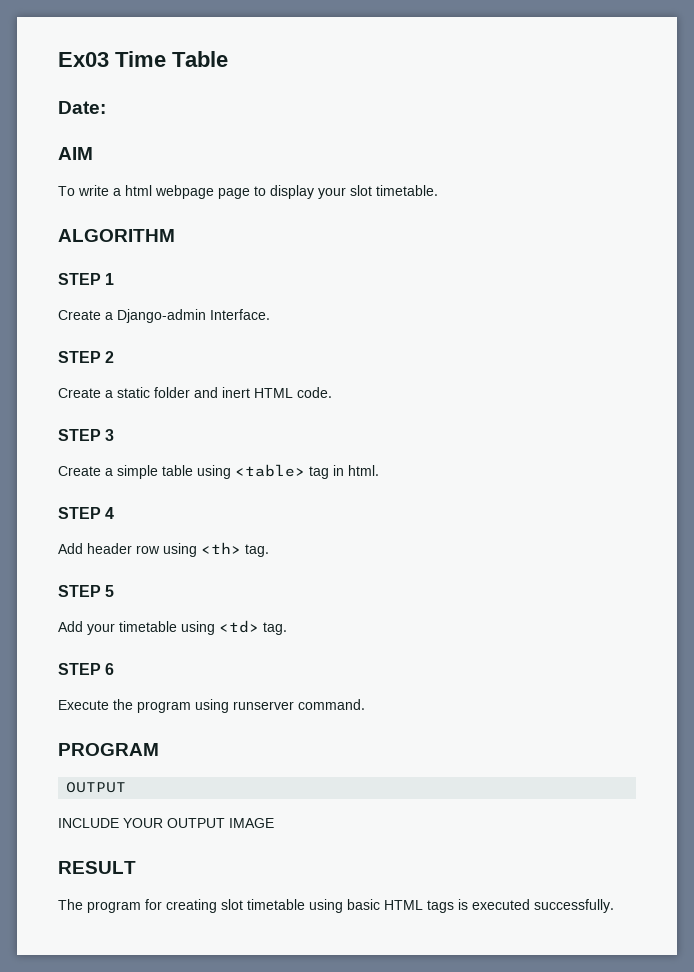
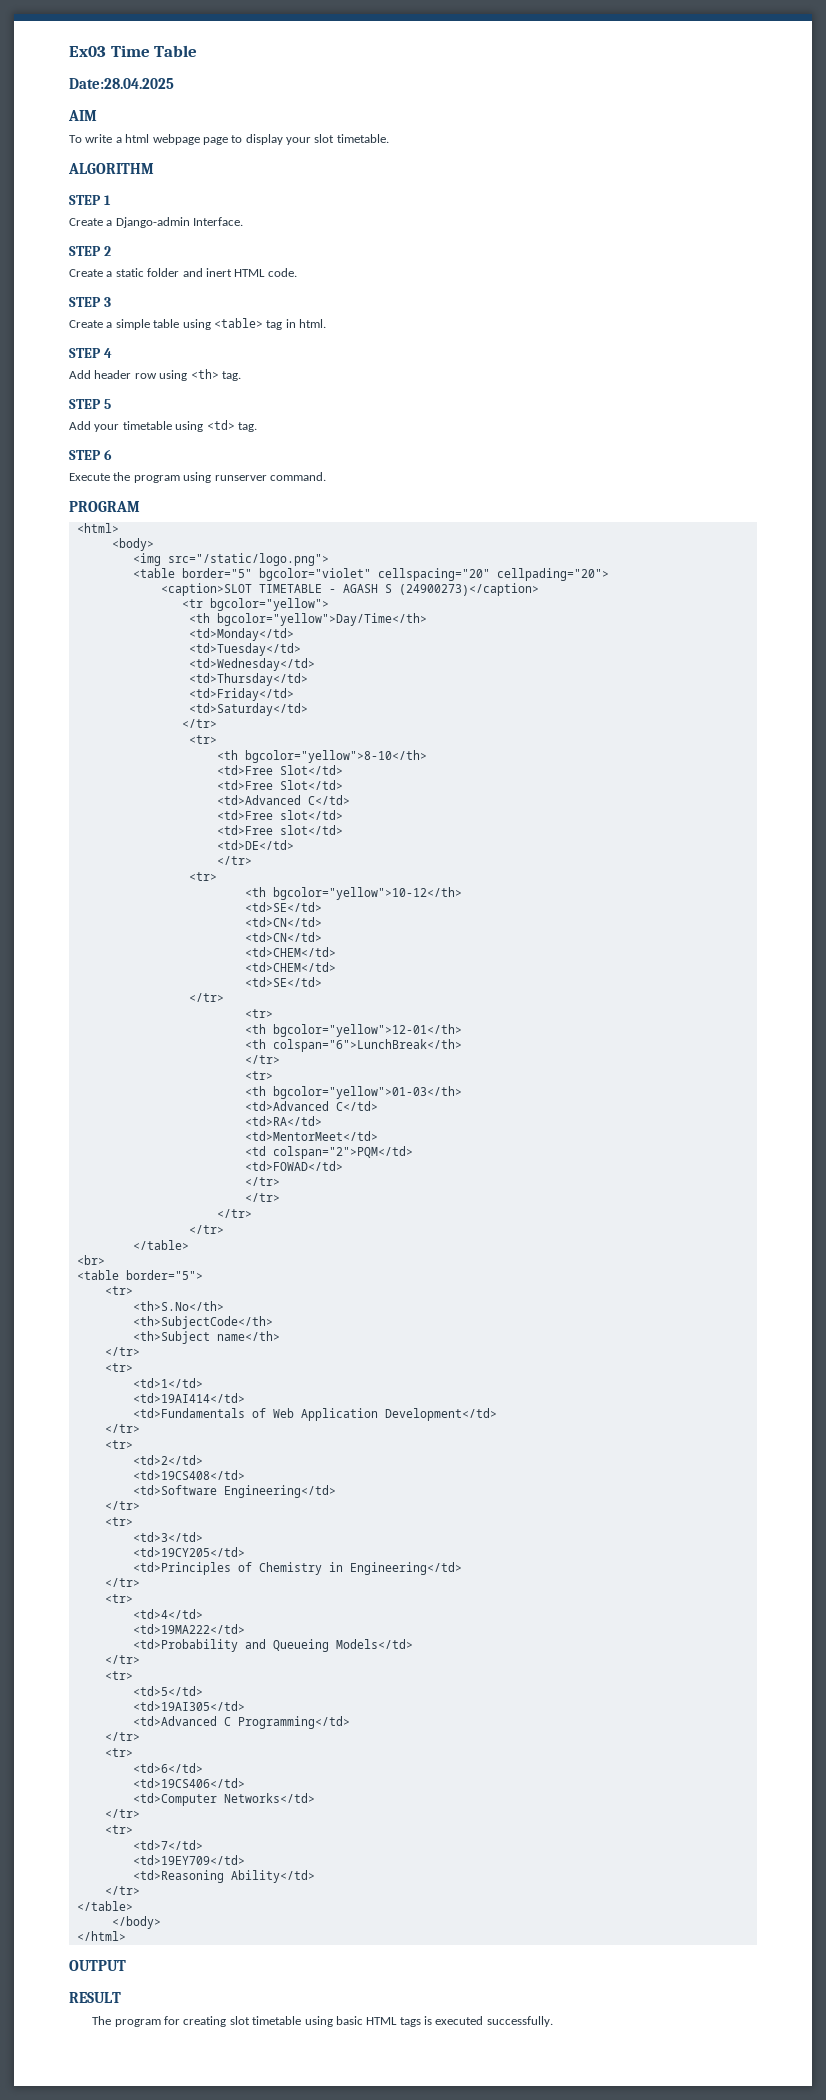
- Date:
+ Date:28.04.2025
  PROGRAM
+ <html>
+ <body>
+ <img src="/static/logo.png">
+ <table border="5" bgcolor="violet" cellspacing="20" cellpading="20">
+ <caption>SLOT TIMETABLE - AGASH S (24900273)</caption>
+ <tr bgcolor="yellow">
+ <th bgcolor="yellow">Day/Time</th>
+ <td>Monday</td>
+ <td>Tuesday</td>
+ <td>Wednesday</td>
+ <td>Thursday</td>
+ <td>Friday</td>
+ <td>Saturday</td>
+ </tr>
+ <tr>
+ <th bgcolor="yellow">8-10</th>
+ <td>Free Slot</td>
+ <td>Free Slot</td>
+ <td>Advanced C</td>
+ <td>Free slot</td>
+ <td>Free slot</td>
+ <td>DE</td>
+ </tr>
+ <tr>
+ <th bgcolor="yellow">10-12</th>
+ <td>SE</td>
+ <td>CN</td>
+ <td>CN</td>
+ <td>CHEM</td>
+ <td>CHEM</td>
+ <td>SE</td>
+ </tr>
+ <tr>
+ <th bgcolor="yellow">12-01</th>
+ <th colspan="6">LunchBreak</th>
+ </tr>
+ <tr>
+ <th bgcolor="yellow">01-03</th>
+ <td>Advanced C</td>
+ <td>RA</td>
+ <td>MentorMeet</td>
+ <td colspan="2">PQM</td>
+ <td>FOWAD</td>
+ </tr>
+ </tr>
+ </tr>
+ </tr>
+ </table>
+ <br>
+ <table border="5">
+ <tr>
+ <th>S.No</th>
+ <th>SubjectCode</th>
+ <th>Subject name</th>
+ </tr>
+ <tr>
+ <td>1</td>
+ <td>19AI414</td>
+ <td>Fundamentals of Web Application Development</td>
+ </tr>
+ <tr>
+ <td>2</td>
+ <td>19CS408</td>
+ <td>Software Engineering</td>
+ </tr>
+ <tr>
+ <td>3</td>
+ <td>19CY205</td>
+ <td>Principles of Chemistry in Engineering</td>
+ </tr>
+ <tr>
+ <td>4</td>
+ <td>19MA222</td>
+ <td>Probability and Queueing Models</td>
+ </tr>
+ <tr>
+ <td>5</td>
+ <td>19AI305</td>
+ <td>Advanced C Programming</td>
+ </tr>
+ <tr>
+ <td>6</td>
+ <td>19CS406</td>
+ <td>Computer Networks</td>
+ </tr>
+ <tr>
+ <td>7</td>
+ <td>19EY709</td>
+ <td>Reasoning Ability</td>
+ </tr>
+ </table>
+ </body>
+ </html>
  OUTPUT
- INCLUDE YOUR OUTPUT IMAGE

